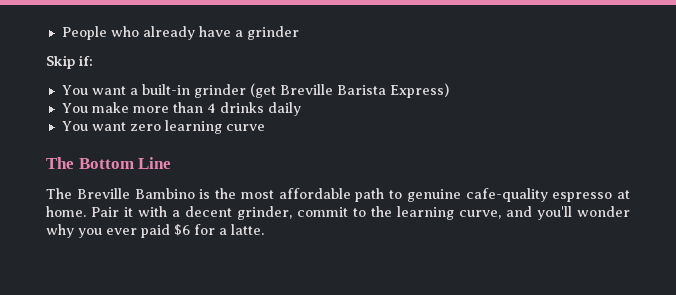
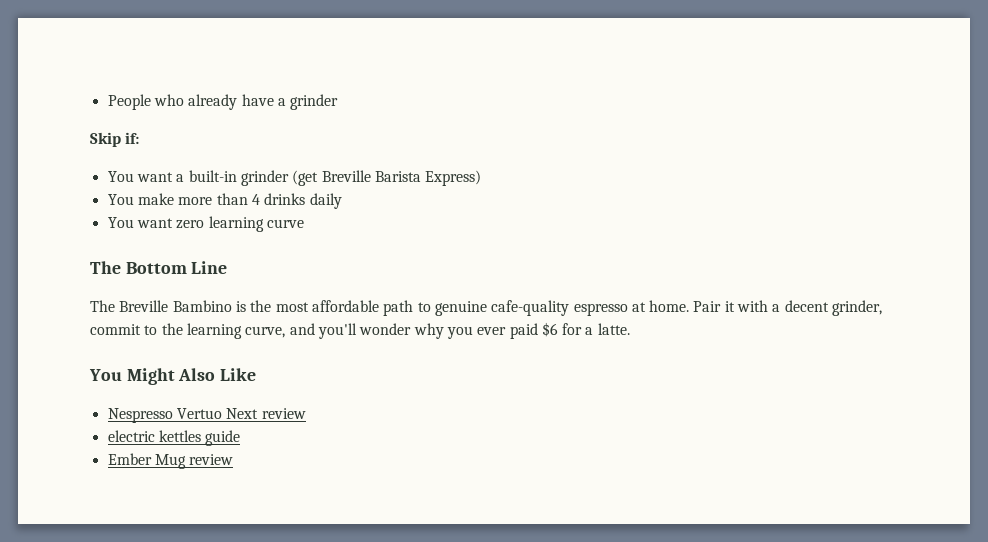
+ You Might Also Like
+ Nespresso Vertuo Next review
+ electric kettles guide
+ Ember Mug review

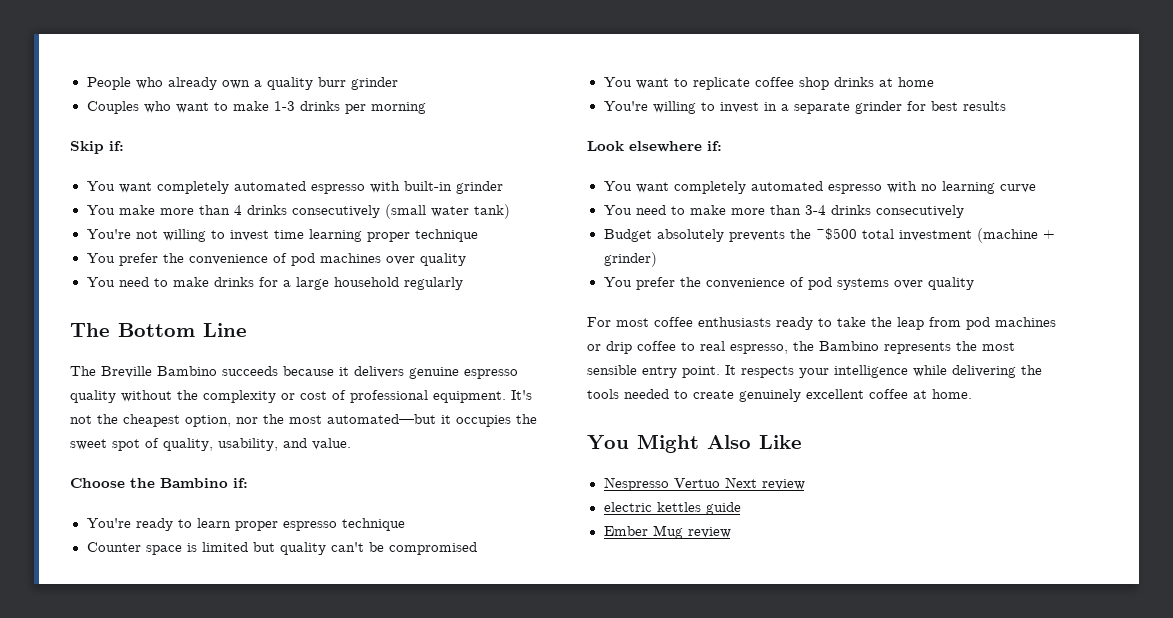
- People who already have a grinder
+ People who already own a quality burr grinder
+ Couples who want to make 1-3 drinks per morning
  Skip if:
- You want a built-in grinder (get Breville Barista Express)
+ You want completely automated espresso with built-in grinder
- You make more than 4 drinks daily
- You want zero learning curve
+ You make more than 4 drinks consecutively (small water tank)
+ You're not willing to invest time learning proper technique
+ You prefer the convenience of pod machines over quality
+ You need to make drinks for a large household regularly
- The Breville Bambino is the most affordable path to genuine cafe-quality espresso at home. Pair it with a decent grinder, commit to the learning curve, and you'll wonder why you ever paid $6 for a latte.
+ The Breville Bambino succeeds because it delivers genuine espresso quality without the complexity or cost of professional equipment. It's not the cheapest option, nor the most automated—but it occupies the sweet spot of quality, usability, and value.
+ Choose the Bambino if:
+ You're ready to learn proper espresso technique
+ Counter space is limited but quality can't be compromised
+ You want to replicate coffee shop drinks at home
+ You're willing to invest in a separate grinder for best results
+ Look elsewhere if:
+ You want completely automated espresso with no learning curve
+ You need to make more than 3-4 drinks consecutively
+ Budget absolutely prevents the ~$500 total investment (machine + grinder)
+ You prefer the convenience of pod systems over quality
+ For most coffee enthusiasts ready to take the leap from pod machines or drip coffee to real espresso, the Bambino represents the most sensible entry point. It respects your intelligence while delivering the tools needed to create genuinely excellent coffee at home.

